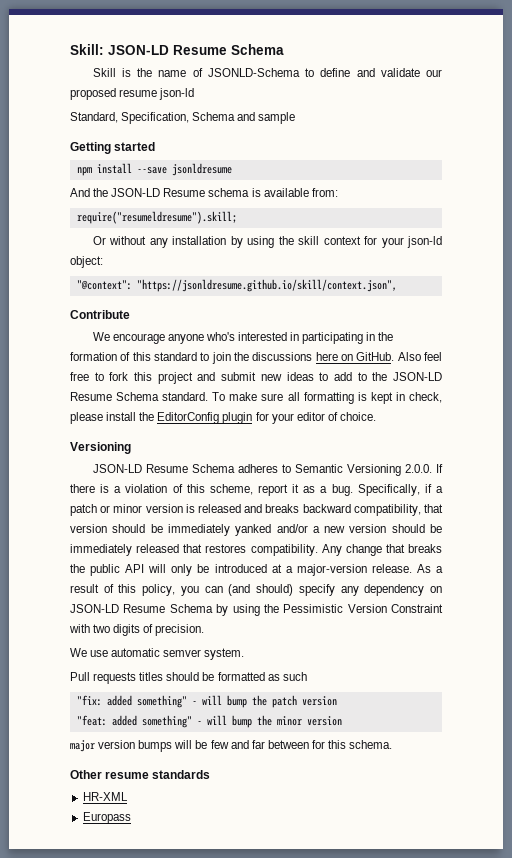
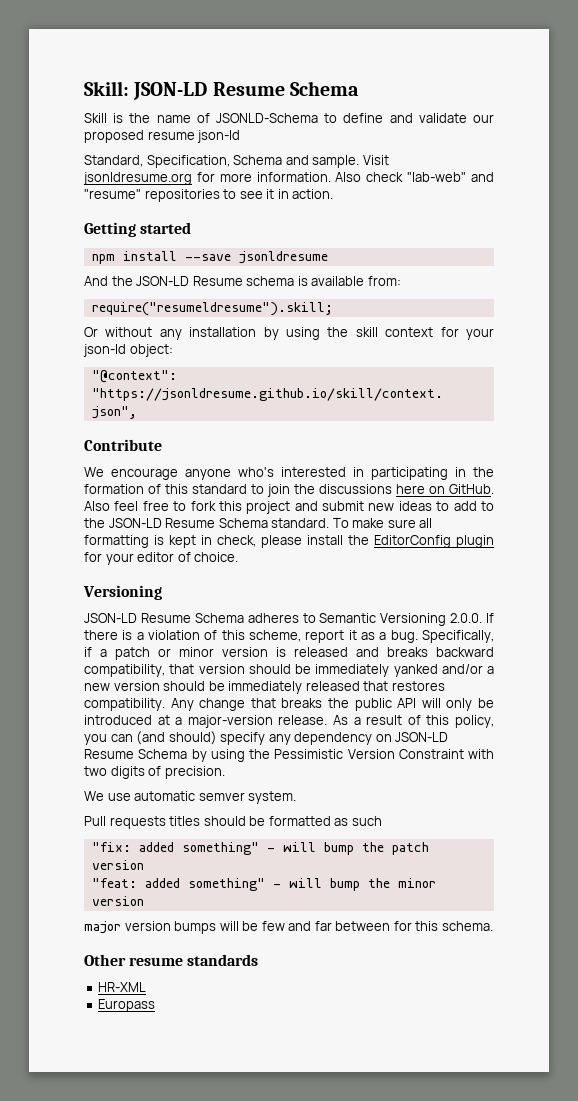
- Standard, Specification, Schema and sample
+ Standard, Specification, Schema and sample. Visit jsonldresume.org for more information. Also check "lab-web" and "resume" repositories to see it in action.

